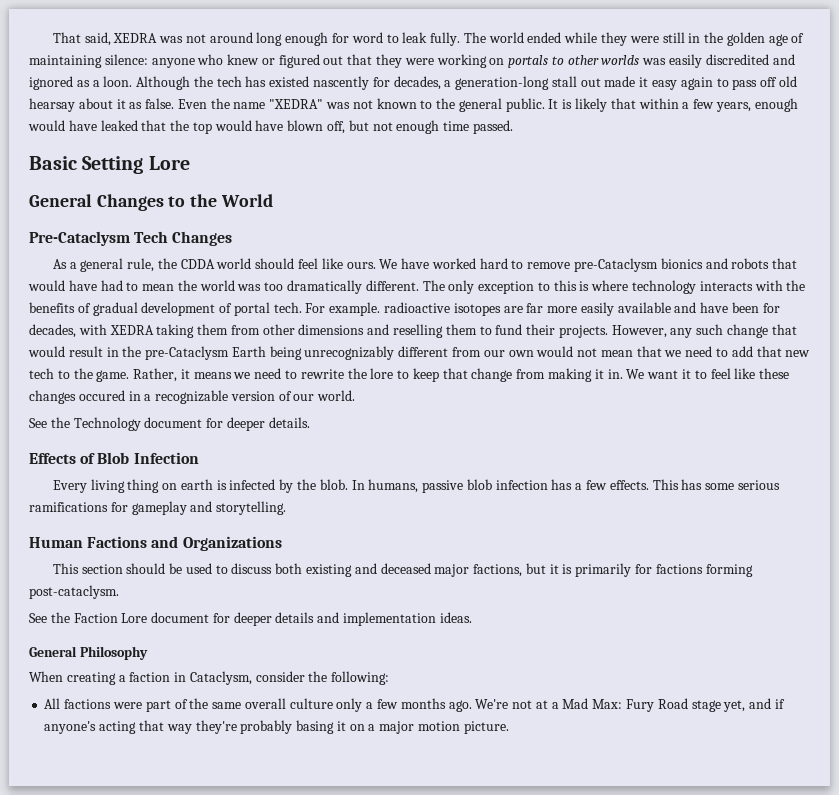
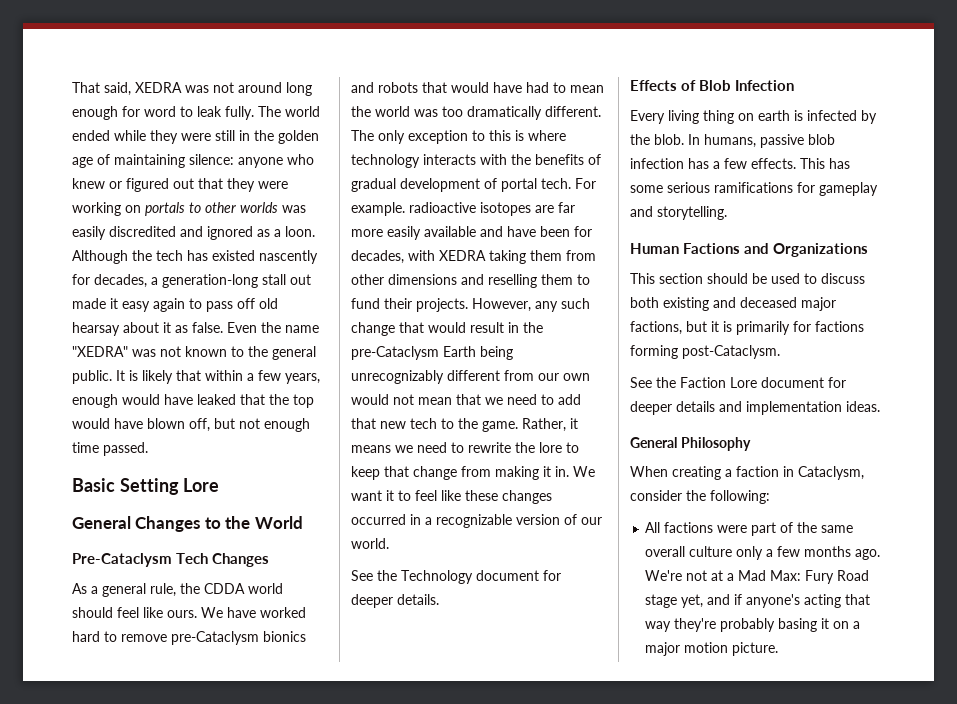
- We want it to feel like these changes occured in a recognizable version of our world.
+ We want it to feel like these changes occurred in a recognizable version of our world.
- This section should be used to discuss both existing and deceased major factions, but it is primarily for factions forming post-cataclysm.
+ This section should be used to discuss both existing and deceased major factions, but it is primarily for factions forming post-Cataclysm.

